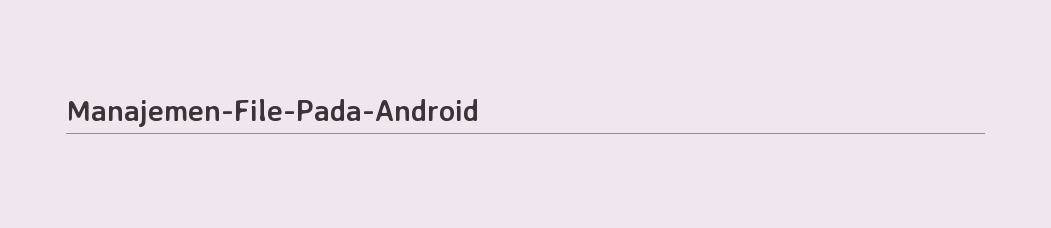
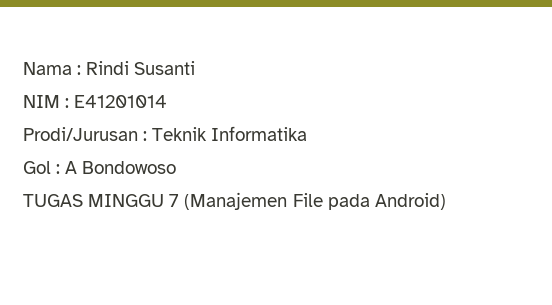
- Manajemen-File-Pada-Android
+ Nama : Rindi Susanti
+ NIM : E41201014
+ Prodi/Jurusan : Teknik Informatika
+ Gol : A Bondowoso
+ TUGAS MINGGU 7 (Manajemen File pada Android)

